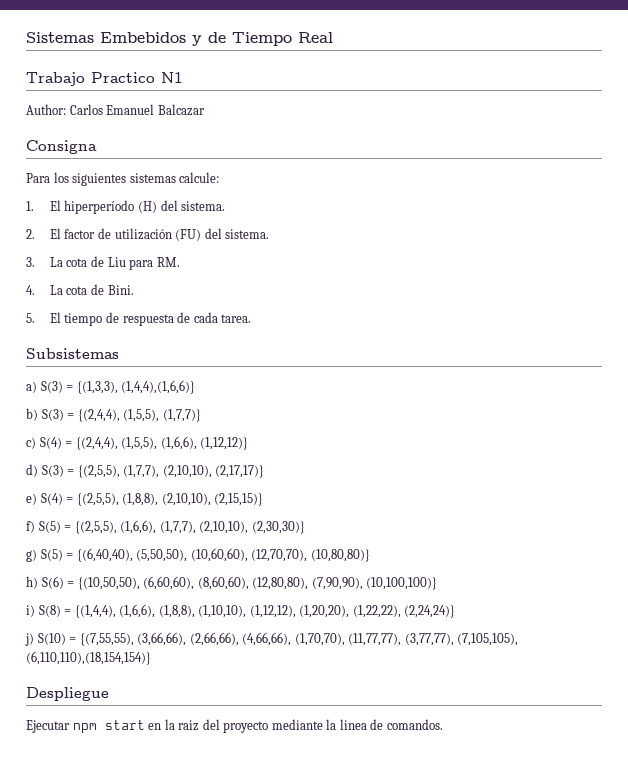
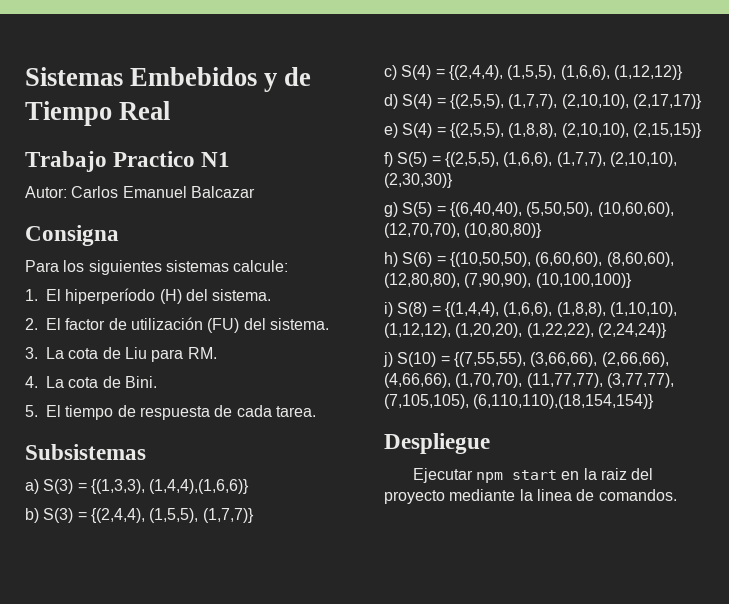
- Author: Carlos Emanuel Balcazar
+ Autor: Carlos Emanuel Balcazar
- d) S(3) = {(2,5,5), (1,7,7), (2,10,10), (2,17,17)}
+ d) S(4) = {(2,5,5), (1,7,7), (2,10,10), (2,17,17)}

